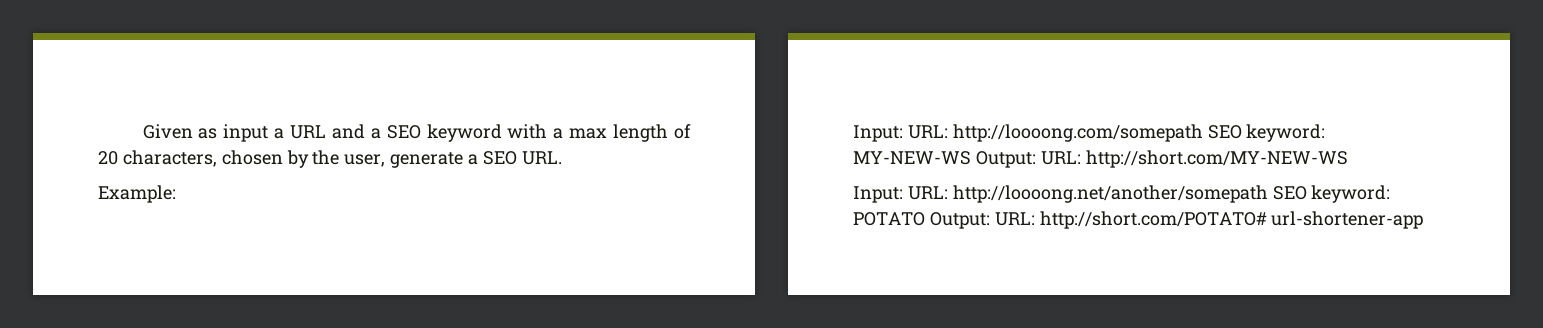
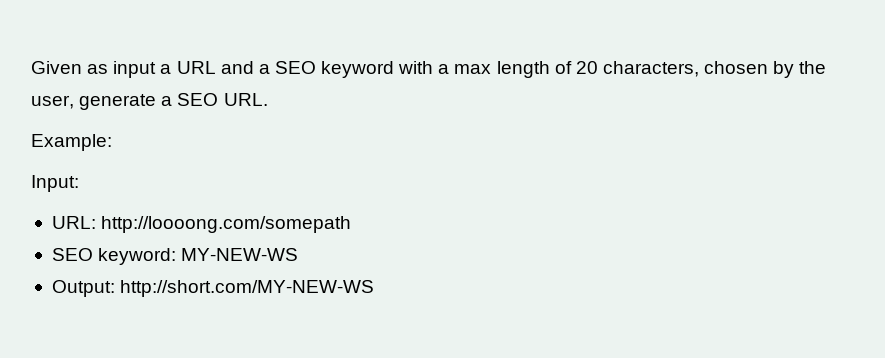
- Input: URL: http://loooong.com/somepath SEO keyword: MY-NEW-WS Output: URL: http://short.com/MY-NEW-WS
+ Input:
+ URL: http://loooong.com/somepath
+ SEO keyword: MY-NEW-WS
+ Output: http://short.com/MY-NEW-WS
- Input: URL: http://loooong.net/another/somepath SEO keyword: POTATO Output: URL: http://short.com/POTATO# url-shortener-app

